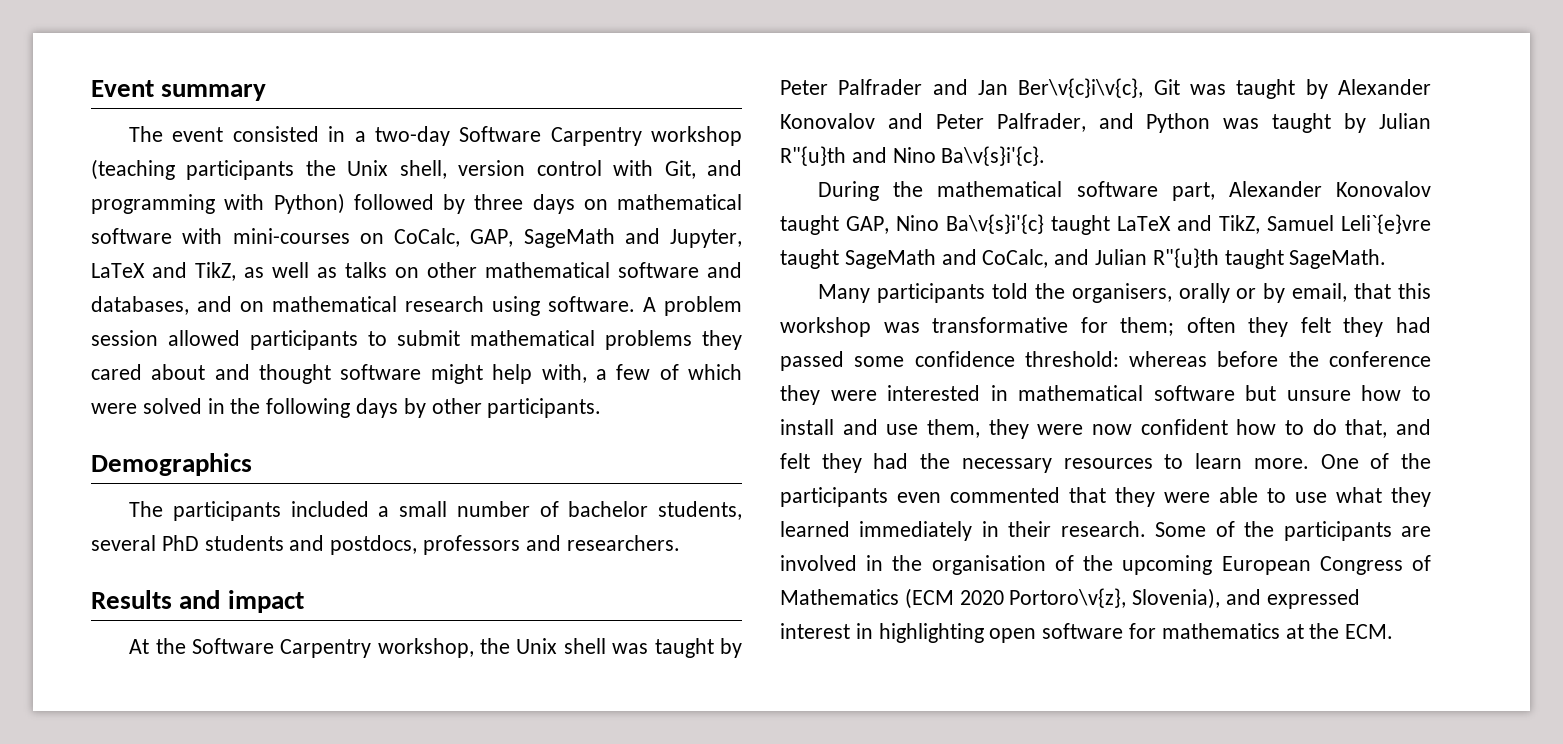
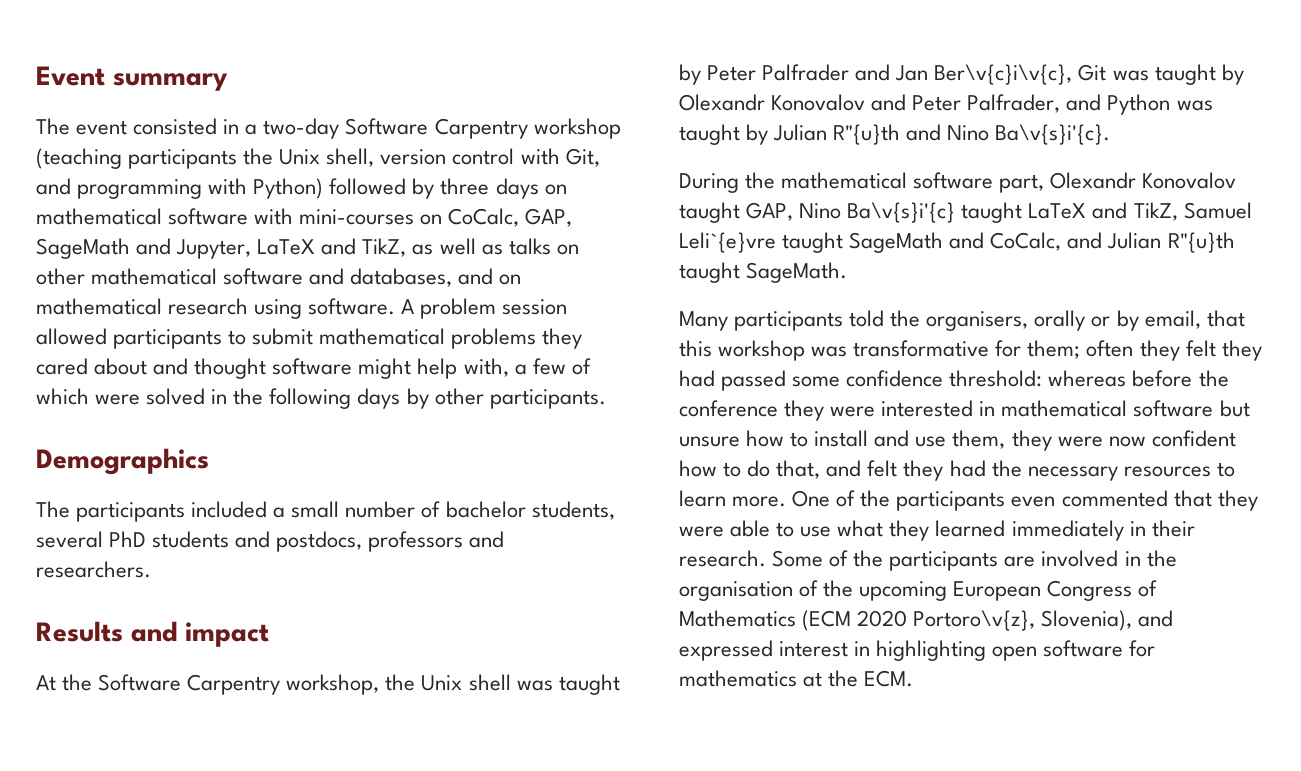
- At the Software Carpentry workshop, the Unix shell was taught by Peter Palfrader and Jan Ber\v{c}i\v{c}, Git was taught by Alexander Konovalov and Peter Palfrader, and Python was taught by Julian R"{u}th and Nino Ba\v{s}i'{c}.
+ At the Software Carpentry workshop, the Unix shell was taught by Peter Palfrader and Jan Ber\v{c}i\v{c}, Git was taught by Olexandr Konovalov and Peter Palfrader, and Python was taught by Julian R"{u}th and Nino Ba\v{s}i'{c}.
- During the mathematical software part, Alexander Konovalov taught GAP, Nino Ba\v{s}i'{c} taught LaTeX and TikZ, Samuel Leli`{e}vre taught SageMath and CoCalc, and Julian R"{u}th taught SageMath.
+ During the mathematical software part, Olexandr Konovalov taught GAP, Nino Ba\v{s}i'{c} taught LaTeX and TikZ, Samuel Leli`{e}vre taught SageMath and CoCalc, and Julian R"{u}th taught SageMath.

